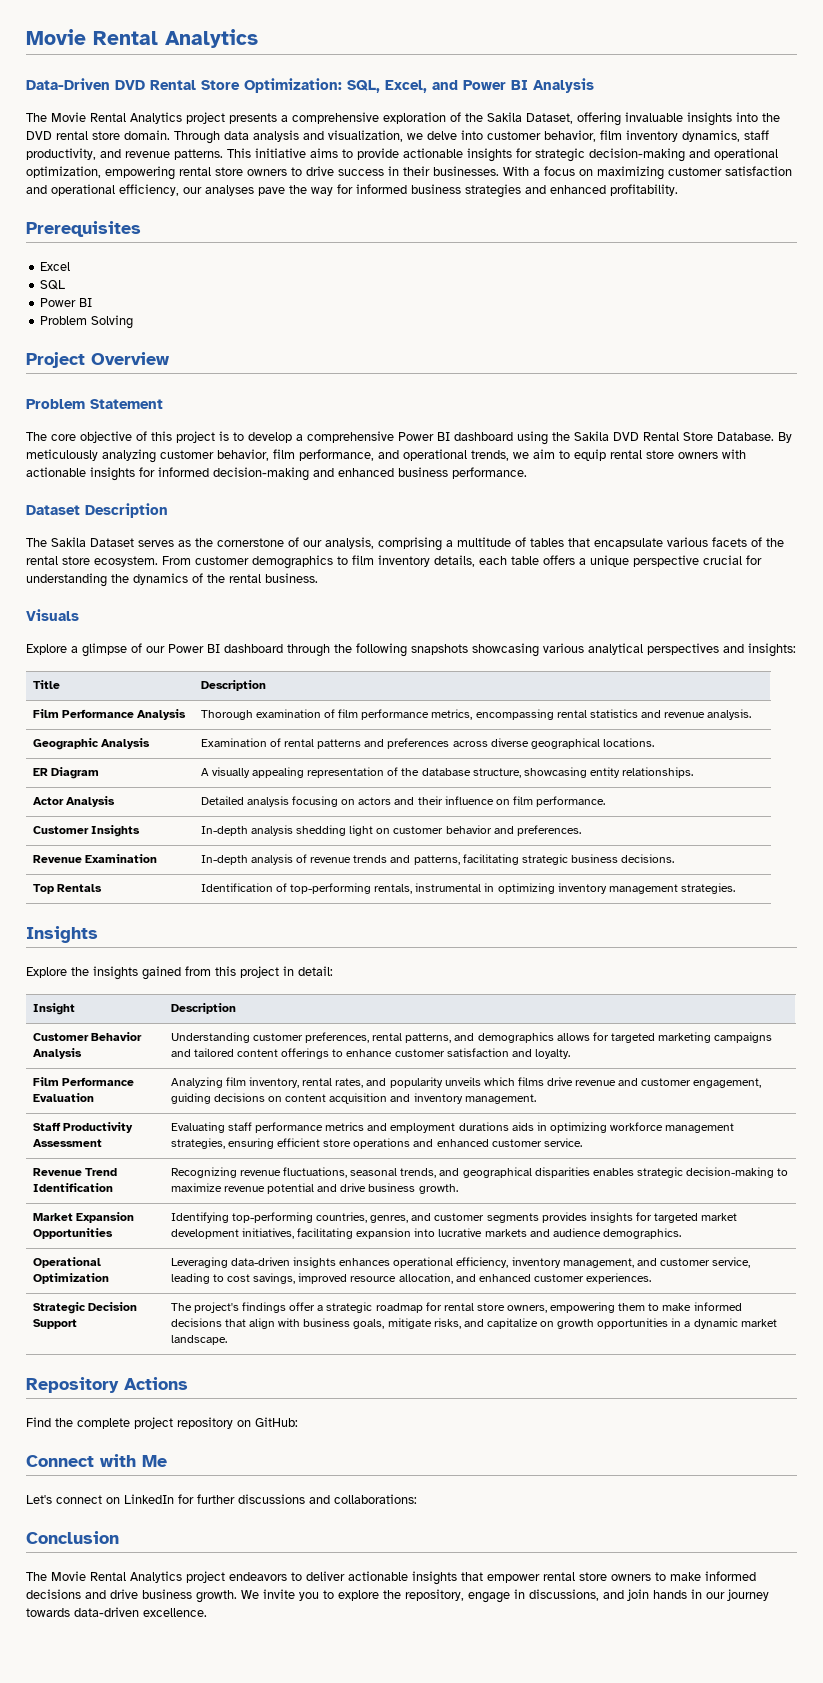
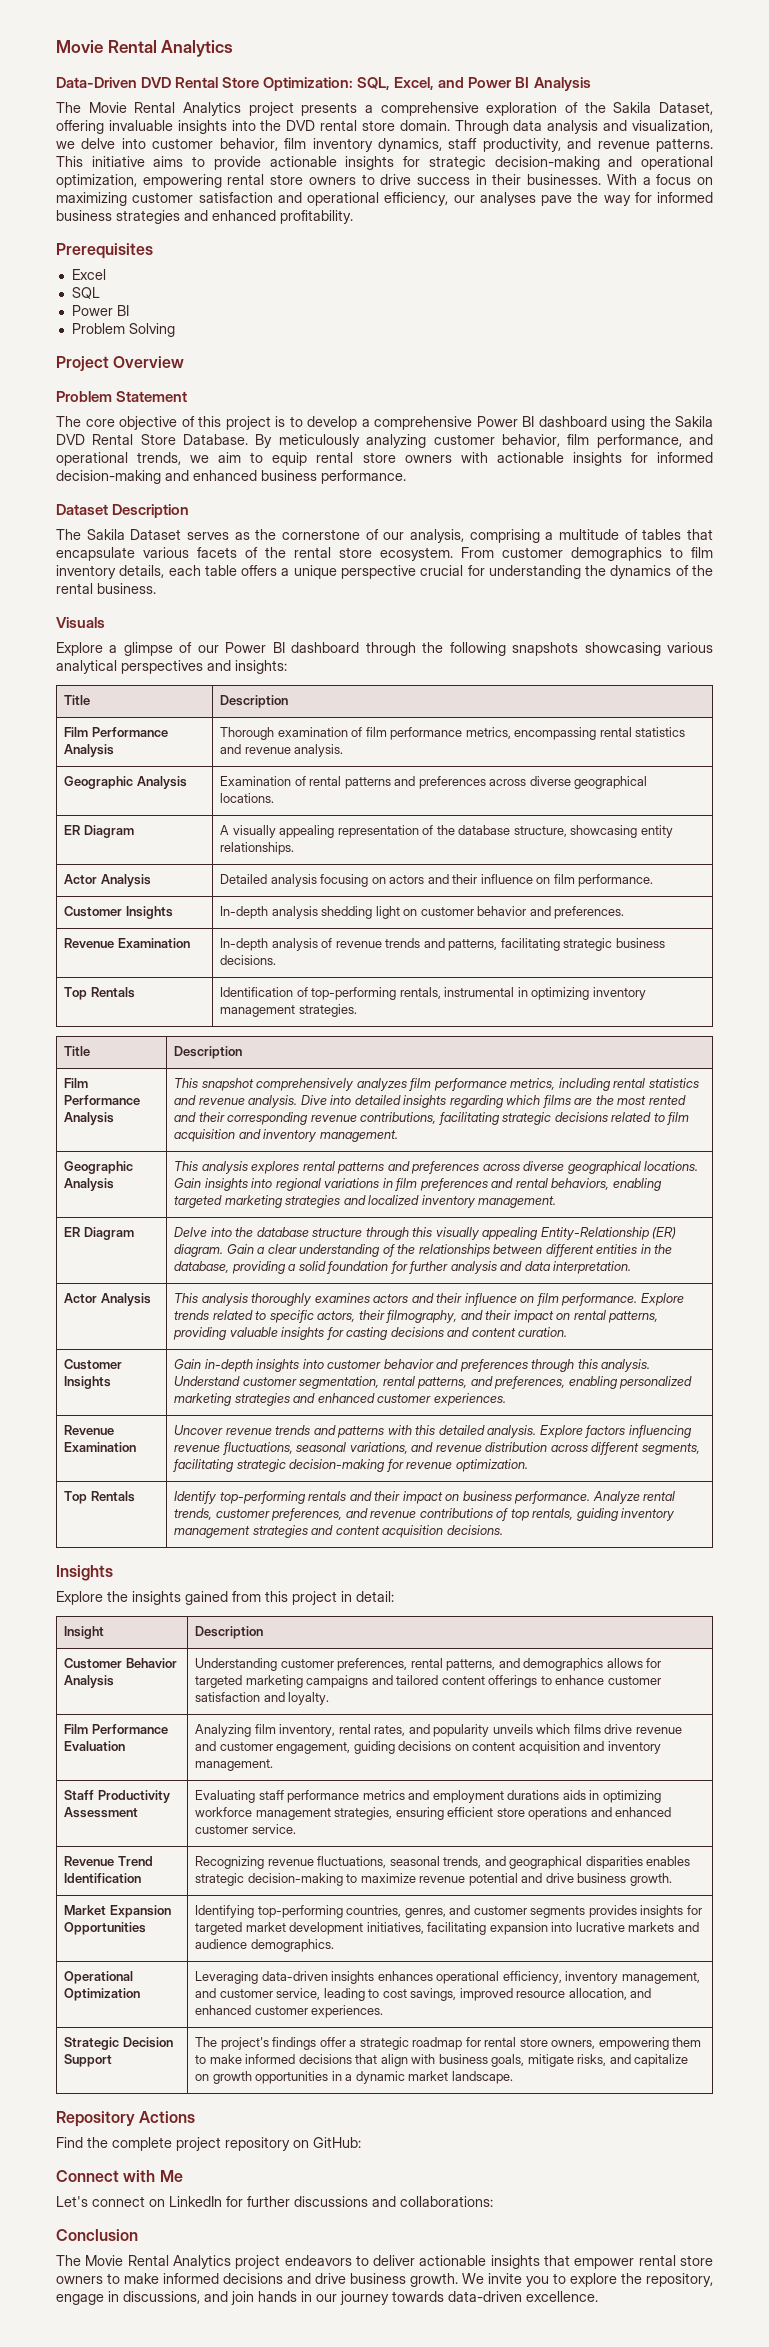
  Top Rentals | Identification of top-performing rentals, instrumental in optimizing inventory management strategies.
+ Title | Description
+ Film Performance Analysis | This snapshot comprehensively analyzes film performance metrics, including rental statistics and revenue analysis. Dive into detailed insights regarding which films are the most rented and their corresponding revenue contributions, facilitating strategic decisions related to film acquisition and inventory management.
+ Geographic Analysis | This analysis explores rental patterns and preferences across diverse geographical locations. Gain insights into regional variations in film preferences and rental behaviors, enabling targeted marketing strategies and localized inventory management.
+ ER Diagram | Delve into the database structure through this visually appealing Entity-Relationship (ER) diagram. Gain a clear understanding of the relationships between different entities in the database, providing a solid foundation for further analysis and data interpretation.
+ Actor Analysis | This analysis thoroughly examines actors and their influence on film performance. Explore trends related to specific actors, their filmography, and their impact on rental patterns, providing valuable insights for casting decisions and content curation.
+ Customer Insights | Gain in-depth insights into customer behavior and preferences through this analysis. Understand customer segmentation, rental patterns, and preferences, enabling personalized marketing strategies and enhanced customer experiences.
+ Revenue Examination | Uncover revenue trends and patterns with this detailed analysis. Explore factors influencing revenue fluctuations, seasonal variations, and revenue distribution across different segments, facilitating strategic decision-making for revenue optimization.
+ Top Rentals | Identify top-performing rentals and their impact on business performance. Analyze rental trends, customer preferences, and revenue contributions of top rentals, guiding inventory management strategies and content acquisition decisions.

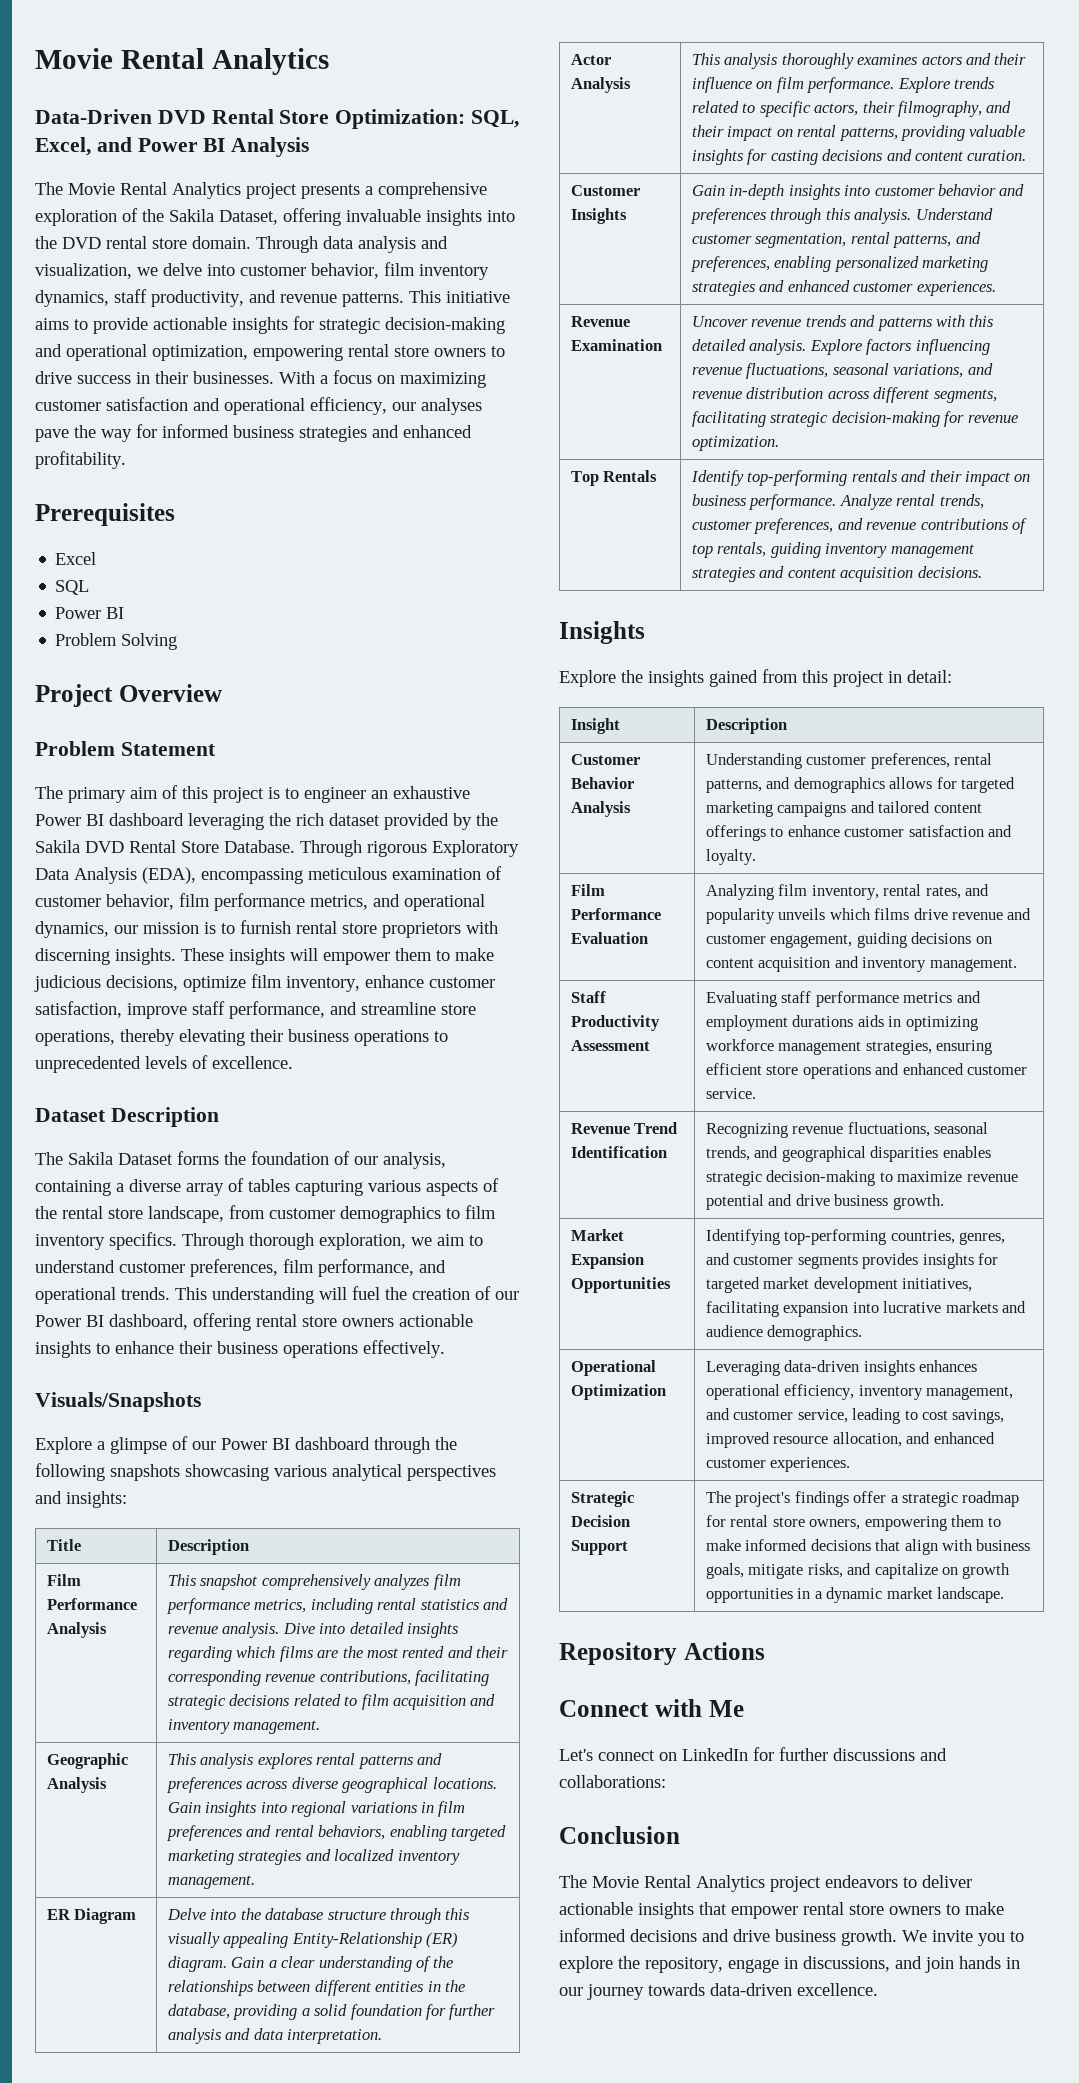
- The core objective of this project is to develop a comprehensive Power BI dashboard using the Sakila DVD Rental Store Database.
+ The primary aim of this project is to engineer an exhaustive Power BI dashboard leveraging the rich dataset provided by the Sakila DVD Rental Store Database.
- By meticulously analyzing customer behavior, film performance, and operational trends, we aim to equip rental store owners with actionable insights for informed decision-making and enhanced business performance.
+ Through rigorous Exploratory Data Analysis (EDA), encompassing meticulous examination of customer behavior, film performance metrics, and operational dynamics, our mission is to furnish rental store proprietors with discerning insights. These insights will empower them to make judicious decisions, optimize film inventory, enhance customer satisfaction, improve staff performance, and streamline store operations, thereby elevating their business operations to unprecedented levels of excellence.
- The Sakila Dataset serves as the cornerstone of our analysis, comprising a multitude of tables that encapsulate various facets of the rental store ecosystem. From customer demographics to film inventory details, each table offers a unique perspective crucial for understanding the dynamics of the rental business.
- Visuals
+ The Sakila Dataset forms the foundation of our analysis, containing a diverse array of tables capturing various aspects of the rental store landscape, from customer demographics to film inventory specifics. Through thorough exploration, we aim to understand customer preferences, film performance, and operational trends. This understanding will fuel the creation of our Power BI dashboard, offering rental store owners actionable insights to enhance their business operations effectively.
+ Visuals/Snapshots
- Film Performance Analysis | Thorough examination of film performance metrics, encompassing rental statistics and revenue analysis.
- Geographic Analysis | Examination of rental patterns and preferences across diverse geographical locations.
- ER Diagram | A visually appealing representation of the database structure, showcasing entity relationships.
- Actor Analysis | Detailed analysis focusing on actors and their influence on film performance.
- Customer Insights | In-depth analysis shedding light on customer behavior and preferences.
- Revenue Examination | In-depth analysis of revenue trends and patterns, facilitating strategic business decisions.
- Top Rentals | Identification of top-performing rentals, instrumental in optimizing inventory management strategies.
- Title | Description
- Find the complete project repository on GitHub:

